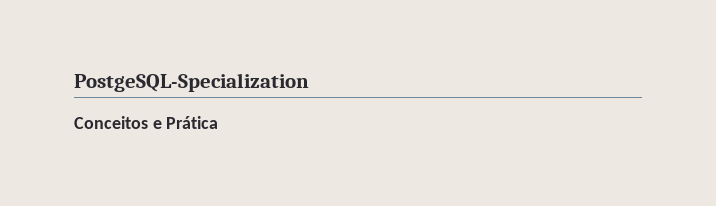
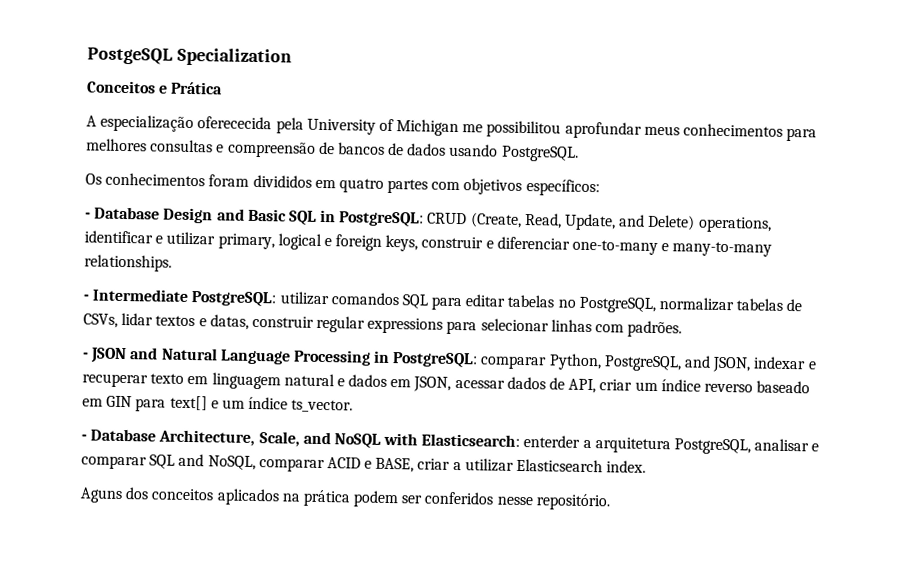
- PostgeSQL-Specialization
+ PostgeSQL Specialization
+ A especialização oferececida pela University of Michigan me possibilitou aprofundar meus conhecimentos para melhores consultas e compreensão de bancos de dados usando PostgreSQL.
+ Os conhecimentos foram divididos em quatro partes com objetivos específicos:
+ - Database Design and Basic SQL in PostgreSQL: CRUD (Create, Read, Update, and Delete) operations, identificar e utilizar primary, logical e foreign keys, construir e diferenciar one-to-many e many-to-many relationships.
+ - Intermediate PostgreSQL: utilizar comandos SQL para editar tabelas no PostgreSQL, normalizar tabelas de CSVs, lidar textos e datas, construir regular expressions para selecionar linhas com padrões.
+ - JSON and Natural Language Processing in PostgreSQL: comparar Python, PostgreSQL, and JSON, indexar e recuperar texto em linguagem natural e dados em JSON, acessar dados de API, criar um índice reverso baseado em GIN para text[] e um índice ts_vector.
+ - Database Architecture, Scale, and NoSQL with Elasticsearch: enterder a arquitetura PostgreSQL, analisar e comparar SQL and NoSQL, comparar ACID e BASE, criar a utilizar Elasticsearch index.
+ Aguns dos conceitos aplicados na prática podem ser conferidos nesse repositório.

